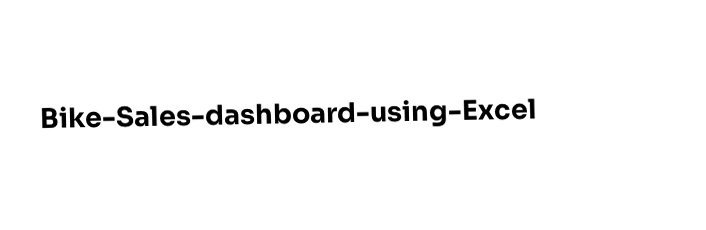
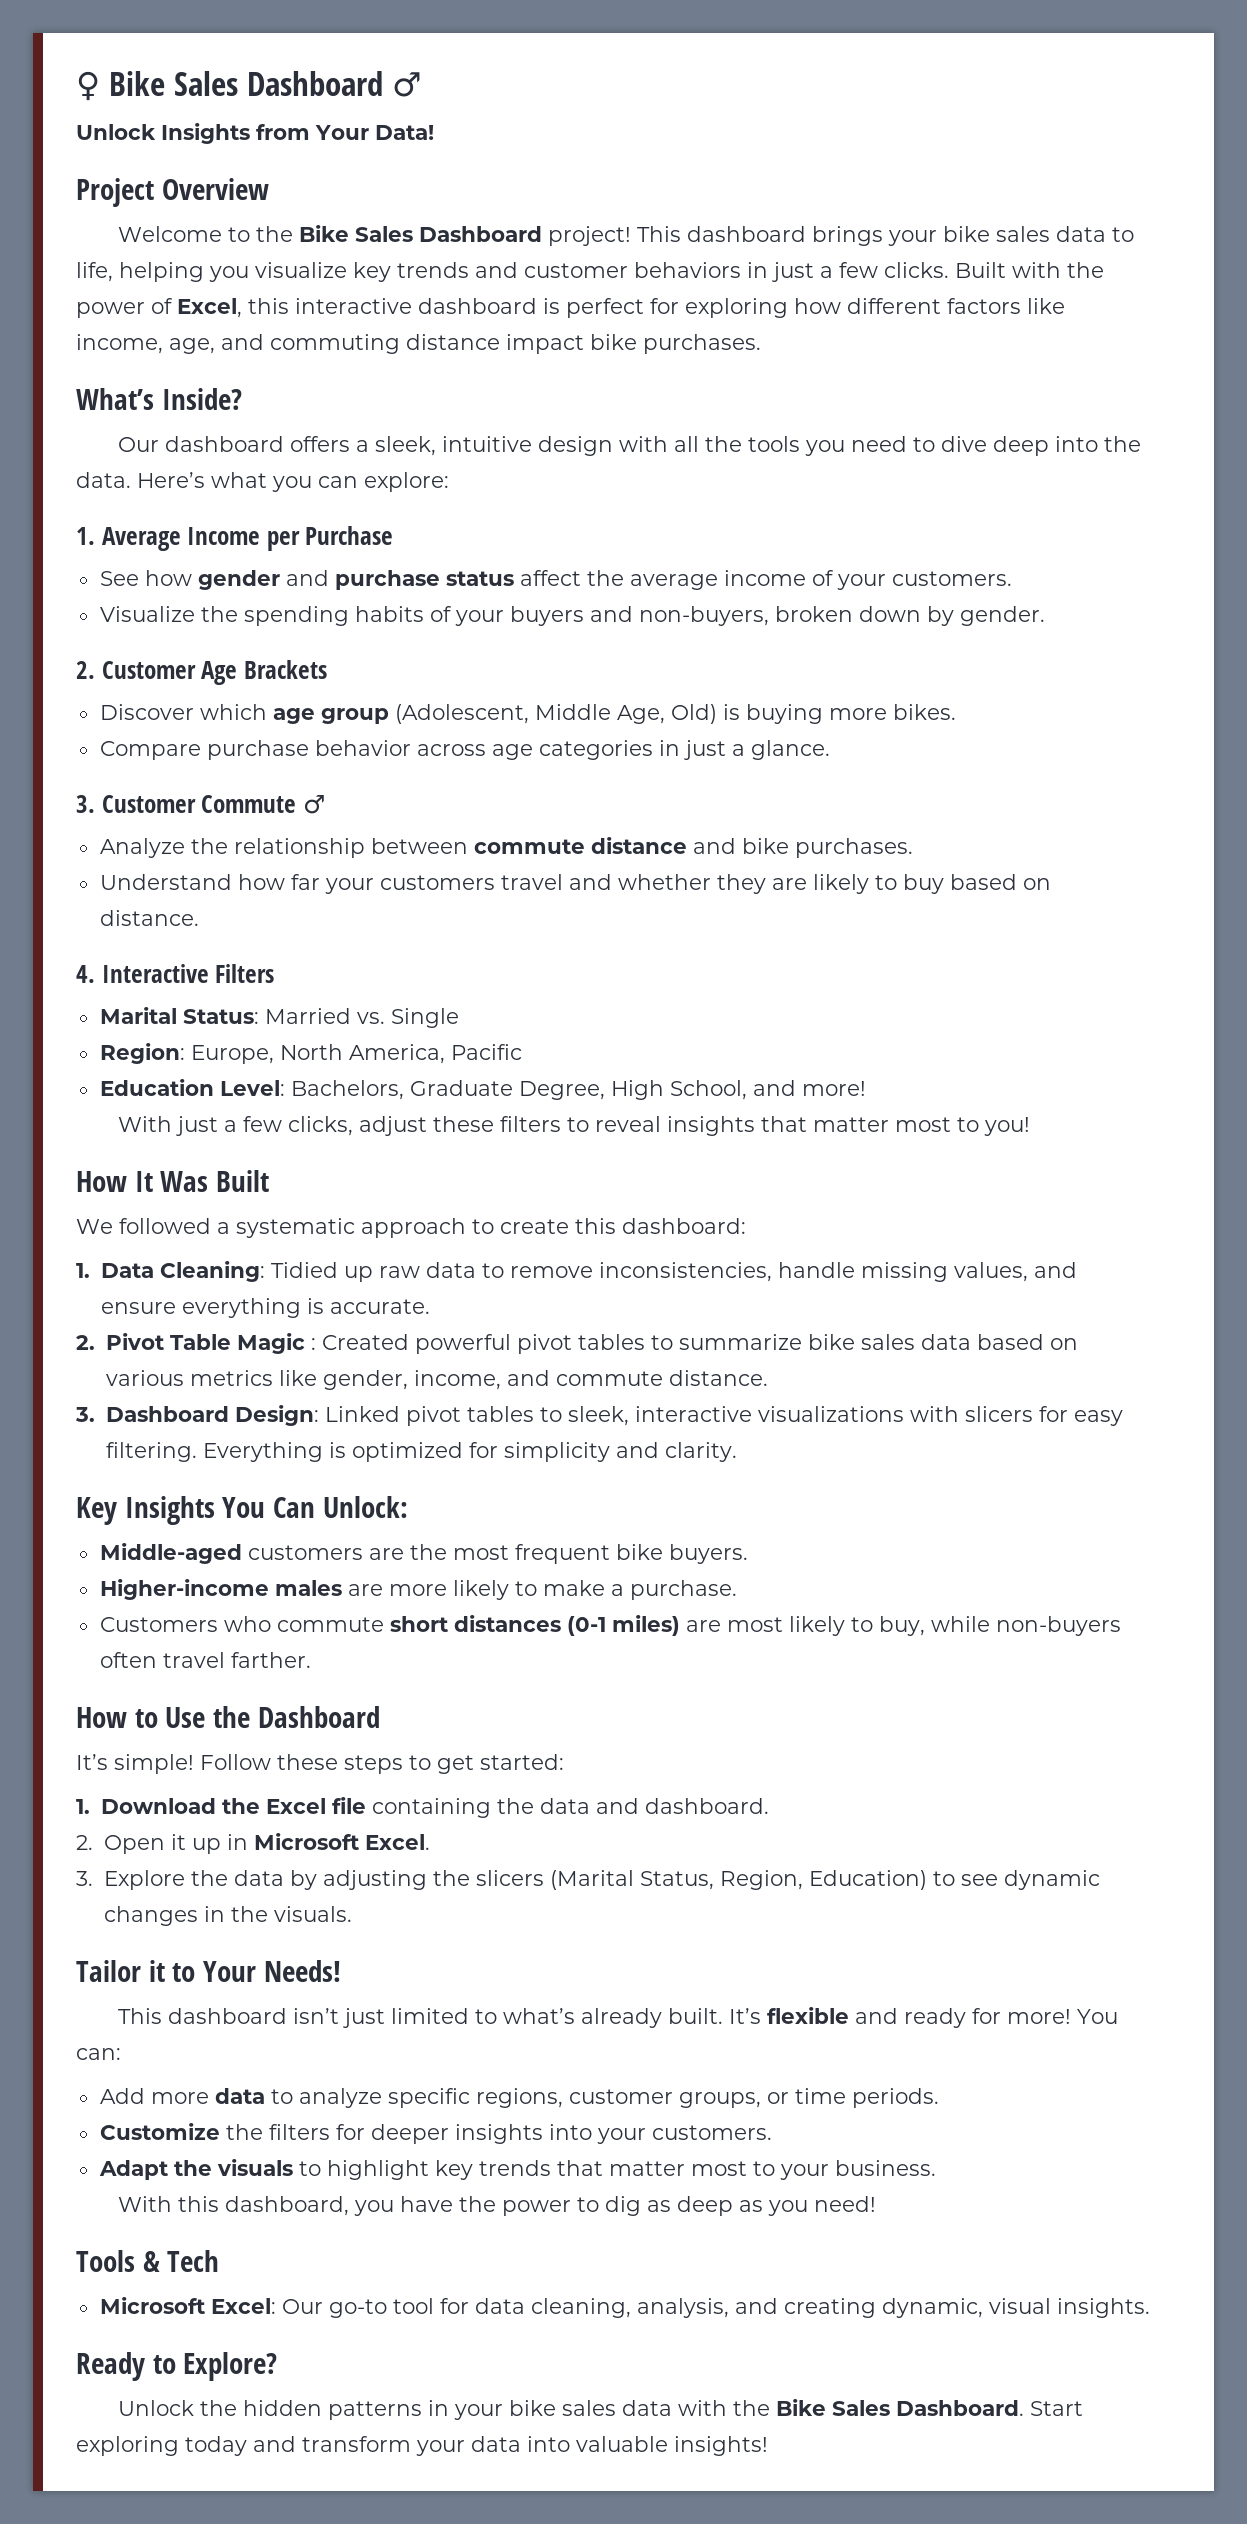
- Bike-Sales-dashboard-using-Excel
+ ♀ Bike Sales Dashboard ♂
+ Unlock Insights from Your Data!
+ Project Overview
+ Welcome to the Bike Sales Dashboard project! This dashboard brings your bike sales data to life, helping you visualize key trends and customer behaviors in just a few clicks. Built with the power of Excel, this interactive dashboard is perfect for exploring how different factors like income, age, and commuting distance impact bike purchases.
+ What’s Inside?
+ Our dashboard offers a sleek, intuitive design with all the tools you need to dive deep into the data. Here’s what you can explore:
+ 1. Average Income per Purchase
+ See how gender and purchase status affect the average income of your customers.
+ Visualize the spending habits of your buyers and non-buyers, broken down by gender.
+ 2. Customer Age Brackets
+ Discover which age group (Adolescent, Middle Age, Old) is buying more bikes.
+ Compare purchase behavior across age categories in just a glance.
+ 3. Customer Commute ♂
+ Analyze the relationship between commute distance and bike purchases.
+ Understand how far your customers travel and whether they are likely to buy based on distance.
+ 4. Interactive Filters
+ Marital Status: Married vs. Single
+ Region: Europe, North America, Pacific
+ Education Level: Bachelors, Graduate Degree, High School, and more!
+ With just a few clicks, adjust these filters to reveal insights that matter most to you!
+ How It Was Built
+ We followed a systematic approach to create this dashboard:
+ 1. Data Cleaning: Tidied up raw data to remove inconsistencies, handle missing values, and ensure everything is accurate.
+ 2. Pivot Table Magic : Created powerful pivot tables to summarize bike sales data based on various metrics like gender, income, and commute distance.
+ 3. Dashboard Design: Linked pivot tables to sleek, interactive visualizations with slicers for easy filtering. Everything is optimized for simplicity and clarity.
+ Key Insights You Can Unlock:
+ Middle-aged customers are the most frequent bike buyers.
+ Higher-income males are more likely to make a purchase.
+ Customers who commute short distances (0-1 miles) are most likely to buy, while non-buyers often travel farther.
+ How to Use the Dashboard
+ It’s simple! Follow these steps to get started:
+ 1. Download the Excel file containing the data and dashboard.
+ 2. Open it up in Microsoft Excel.
+ 3. Explore the data by adjusting the slicers (Marital Status, Region, Education) to see dynamic changes in the visuals.
+ Tailor it to Your Needs!
+ This dashboard isn’t just limited to what’s already built. It’s flexible and ready for more! You can:
+ Add more data to analyze specific regions, customer groups, or time periods.
+ Customize the filters for deeper insights into your customers.
+ Adapt the visuals to highlight key trends that matter most to your business.
+ With this dashboard, you have the power to dig as deep as you need!
+ Tools & Tech
+ Microsoft Excel: Our go-to tool for data cleaning, analysis, and creating dynamic, visual insights.
+ Ready to Explore?
+ Unlock the hidden patterns in your bike sales data with the Bike Sales Dashboard. Start exploring today and transform your data into valuable insights!

